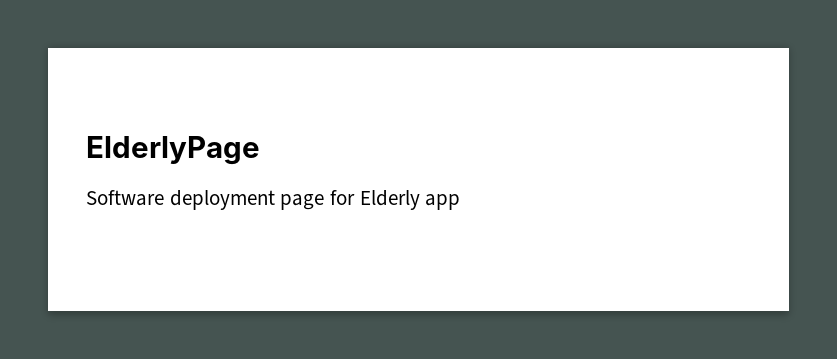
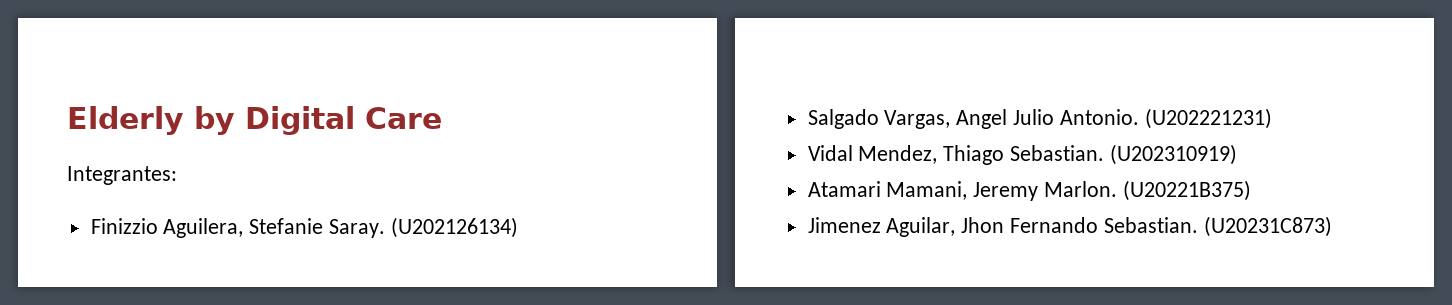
- ElderlyPage
- Software deployment page for Elderly app
+ Elderly by Digital Care
+ Integrantes:
+ Finizzio Aguilera, Stefanie Saray. (U202126134)
+ Salgado Vargas, Angel Julio Antonio. (U202221231)
+ Vidal Mendez, Thiago Sebastian. (U202310919)
+ Atamari Mamani, Jeremy Marlon. (U20221B375)
+ Jimenez Aguilar, Jhon Fernando Sebastian. (U20231C873)

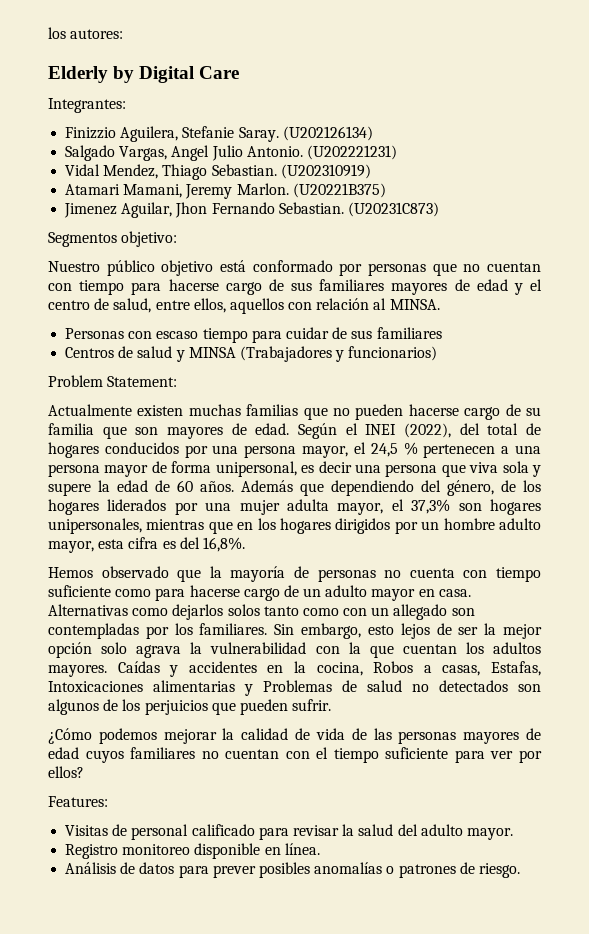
+ los autores:
+ Segmentos objetivo:
+ Nuestro público objetivo está conformado por personas que no cuentan con tiempo para hacerse cargo de sus familiares mayores de edad y el centro de salud, entre ellos, aquellos con relación al MINSA.
+ Personas con escaso tiempo para cuidar de sus familiares
+ Centros de salud y MINSA (Trabajadores y funcionarios)
+ Problem Statement:
+ Actualmente existen muchas familias que no pueden hacerse cargo de su familia que son mayores de edad. Según el INEI (2022), del total de hogares conducidos por una persona mayor, el 24,5 % pertenecen a una persona mayor de forma unipersonal, es decir una persona que viva sola y supere la edad de 60 años. Además que dependiendo del género, de los hogares liderados por una mujer adulta mayor, el 37,3% son hogares unipersonales, mientras que en los hogares dirigidos por un hombre adulto mayor, esta cifra es del 16,8%.
+ Hemos observado que la mayoría de personas no cuenta con tiempo suficiente como para hacerse cargo de un adulto mayor en casa. Alternativas como dejarlos solos tanto como con un allegado son contempladas por los familiares. Sin embargo, esto lejos de ser la mejor opción solo agrava la vulnerabilidad con la que cuentan los adultos mayores. Caídas y accidentes en la cocina, Robos a casas, Estafas, Intoxicaciones alimentarias y Problemas de salud no detectados son algunos de los perjuicios que pueden sufrir.
+ ¿Cómo podemos mejorar la calidad de vida de las personas mayores de edad cuyos familiares no cuentan con el tiempo suficiente para ver por ellos?
+ Features:
+ Visitas de personal calificado para revisar la salud del adulto mayor.
+ Registro monitoreo disponible en línea.
+ Análisis de datos para prever posibles anomalías o patrones de riesgo.

